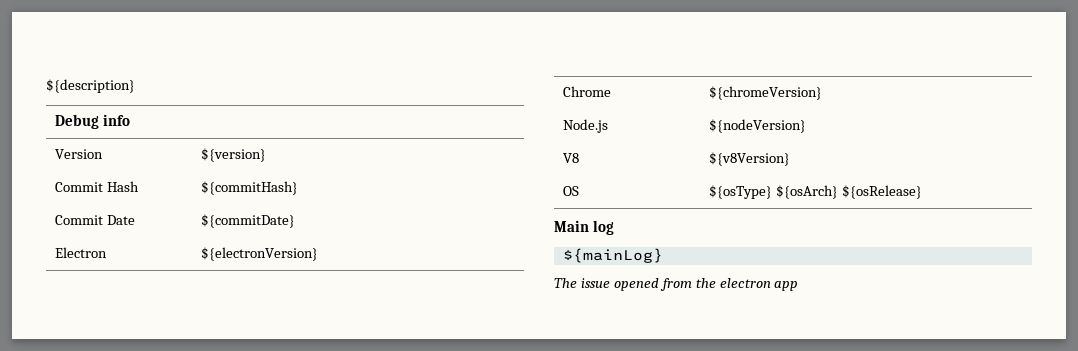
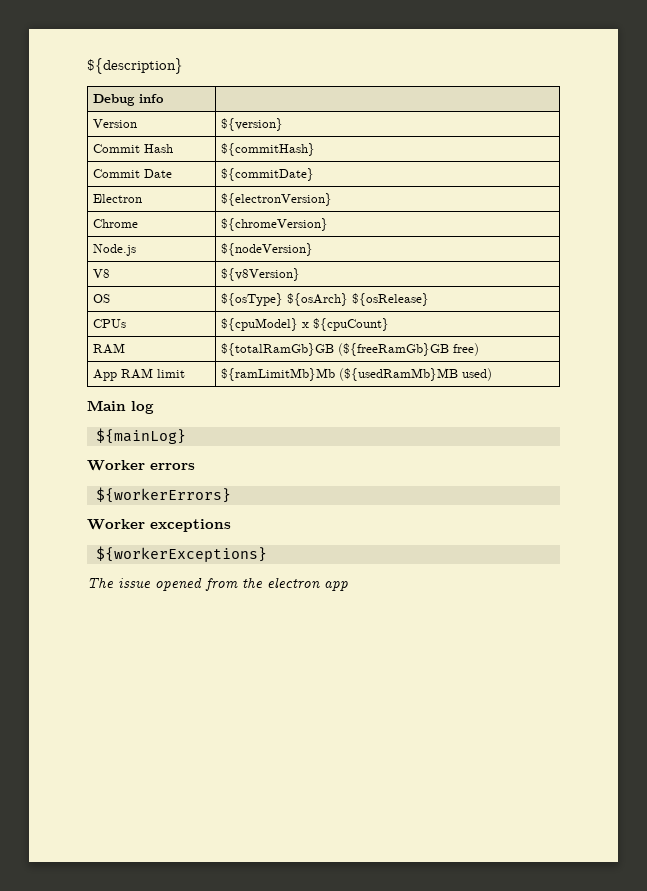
+ CPUs | ${cpuModel} x ${cpuCount}
+ RAM | ${totalRamGb}GB (${freeRamGb}GB free)
+ App RAM limit | ${ramLimitMb}Mb (${usedRamMb}MB used)
  Main log
  ${mainLog}
+ Worker errors
+ ${workerErrors}
+ Worker exceptions
+ ${workerExceptions}

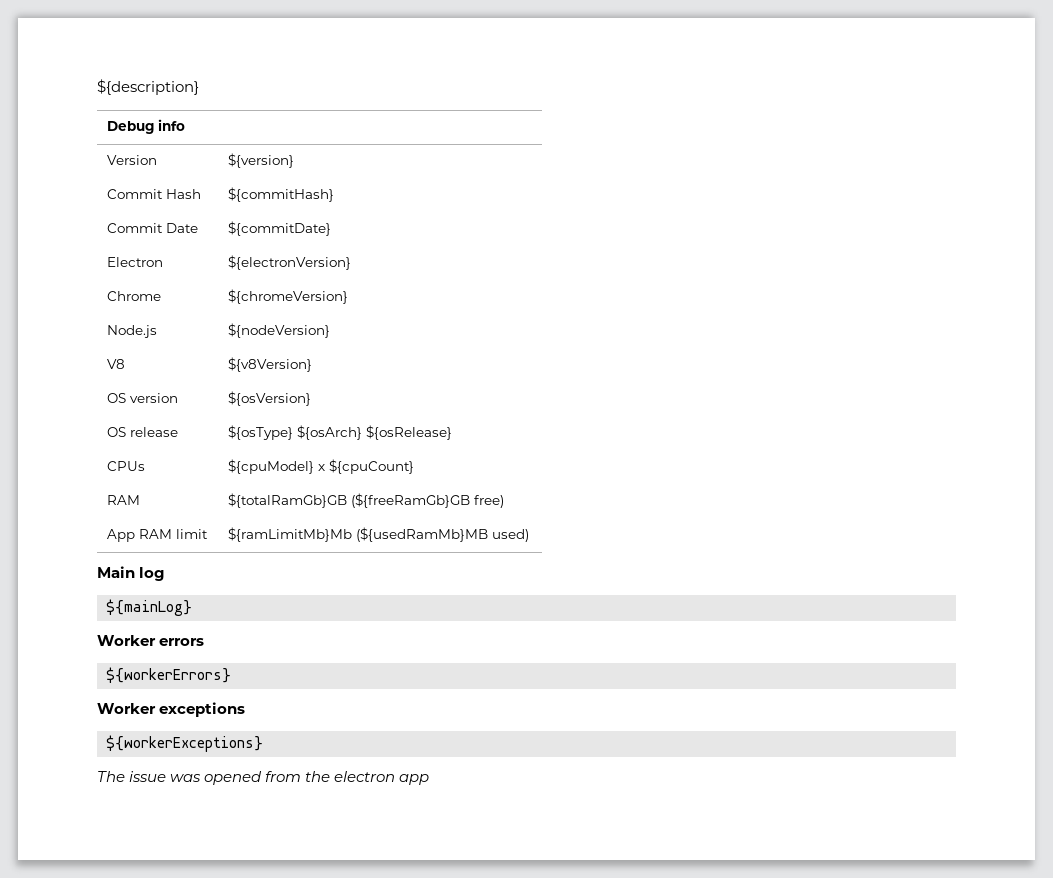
- OS | ${osType} ${osArch} ${osRelease}
+ OS version | ${osVersion}
+ OS release | ${osType} ${osArch} ${osRelease}
- The issue opened from the electron app
+ The issue was opened from the electron app

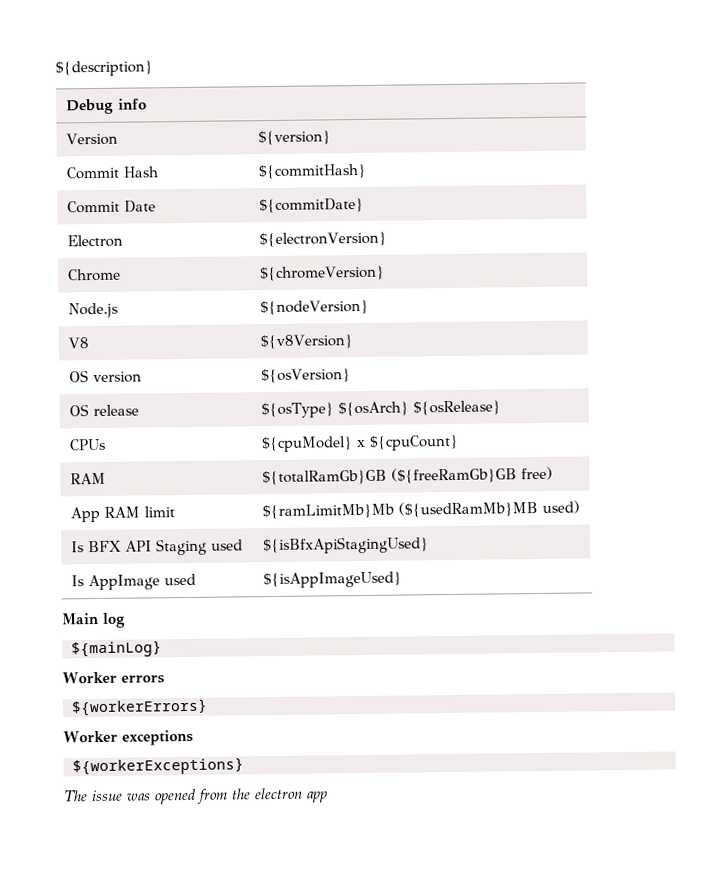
+ Is BFX API Staging used | ${isBfxApiStagingUsed}
+ Is AppImage used | ${isAppImageUsed}

